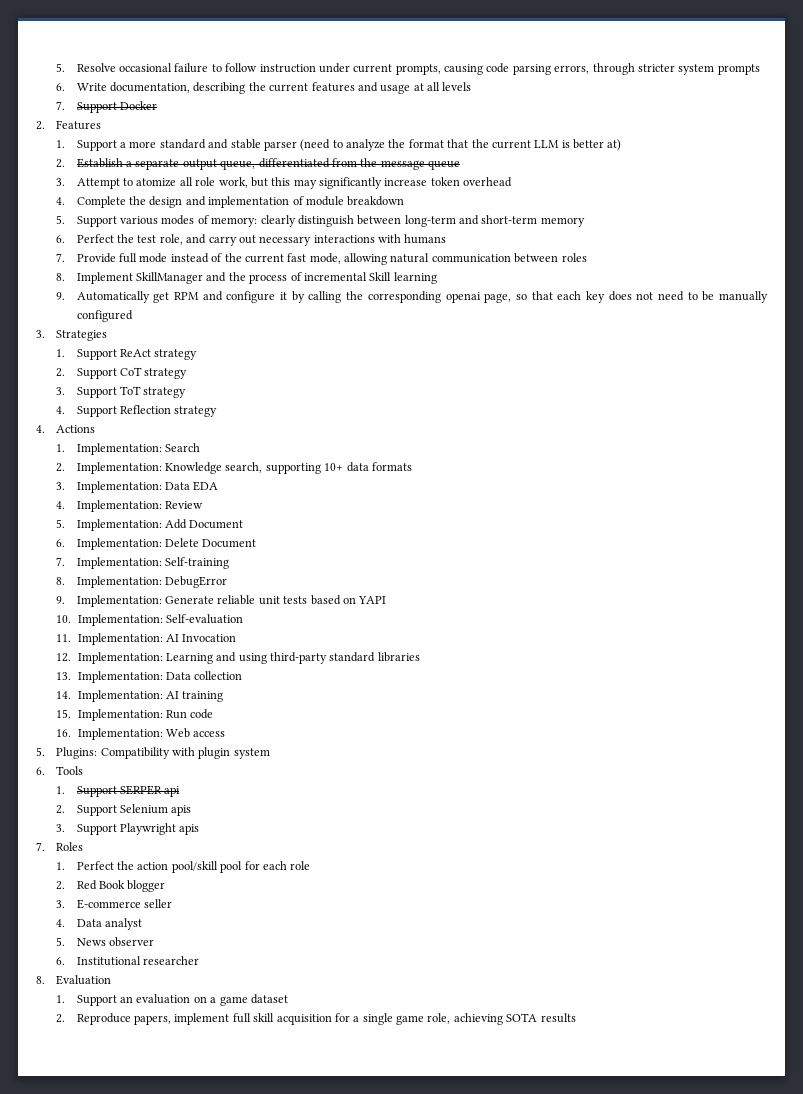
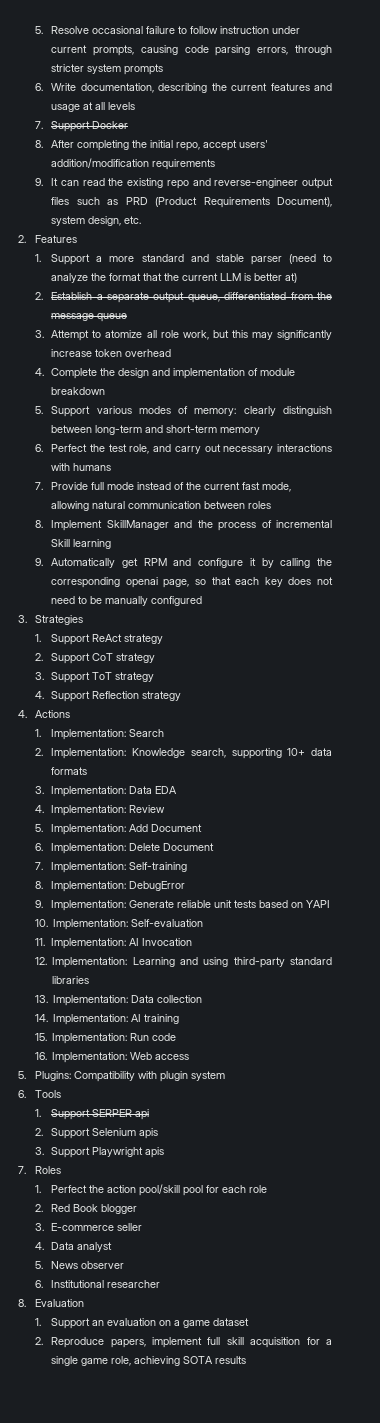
+ 8. After completing the initial repo, accept users' addition/modification requirements
+ 9. It can read the existing repo and reverse-engineer output files such as PRD (Product Requirements Document), system design, etc.

